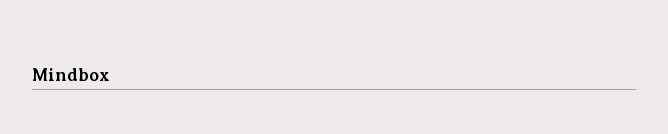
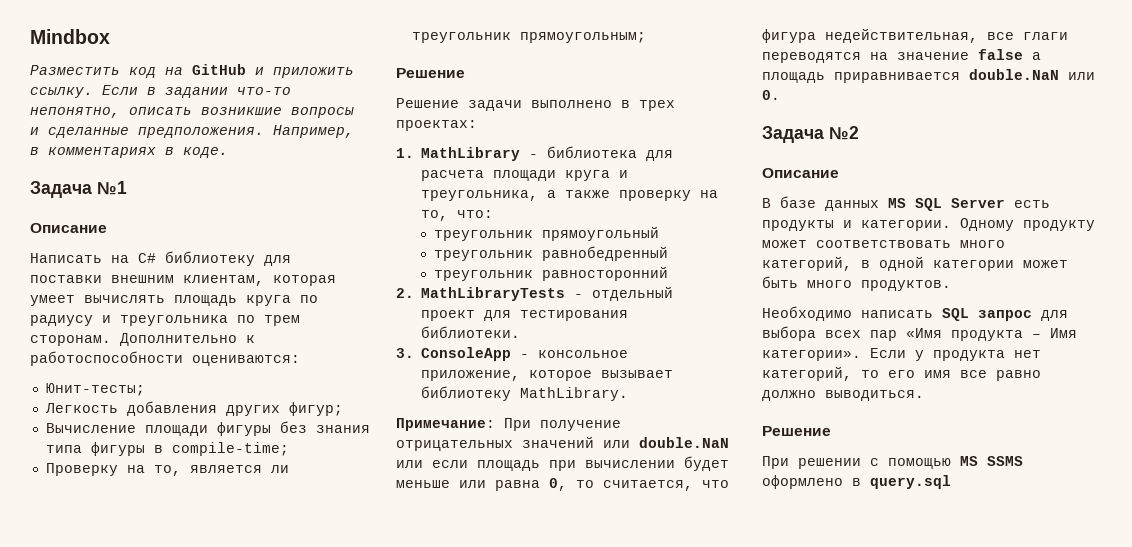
+ Разместить код на GitHub и приложить ссылку. Если в задании что-то непонятно, описать возникшие вопросы и сделанные предположения. Например, в комментариях в коде.
+ Задача №1
+ Описание
+ Напиcать на C# библиотеку для поставки внешним клиентам, которая умеет вычислять площадь круга по радиусу и треугольника по трем сторонам. Дополнительно к работоспособности оцениваются:
+ Юнит-тесты;
+ Легкость добавления других фигур;
+ Вычисление площади фигуры без знания типа фигуры в compile-time;
+ Проверку на то, является ли треугольник прямоугольным;
+ Решение
+ Решение задачи выполнено в трех проектах:
+ 1. MathLibrary - библиотека для расчета площади круга и треугольника, а также проверку на то, что:
+ треугольник прямоугольный
+ треугольник равнобедренный
+ треугольник равносторонний
+ 2. MathLibraryTests - отдельный проект для тестирования библиотеки.
+ 3. ConsoleApp - консольное приложение, которое вызывает библиотеку MathLibrary.
+ Примечание: При получение отрицательных значений или double.NaN или если площадь при вычислении будет меньше или равна 0, то считается, что фигура недействительная, все глаги переводятся на значение false а площадь приравнивается double.NaN или 0.
+ Задача №2
+ Описание
+ В базе данных MS SQL Server есть продукты и категории. Одному продукту может соответствовать много категорий, в одной категории может быть много продуктов.
+ Необходимо написать SQL запрос для выбора всех пар «Имя продукта – Имя категории». Если у продукта нет категорий, то его имя все равно должно выводиться.
+ Решение
+ При решении с помощью MS SSMS оформлено в query.sql

